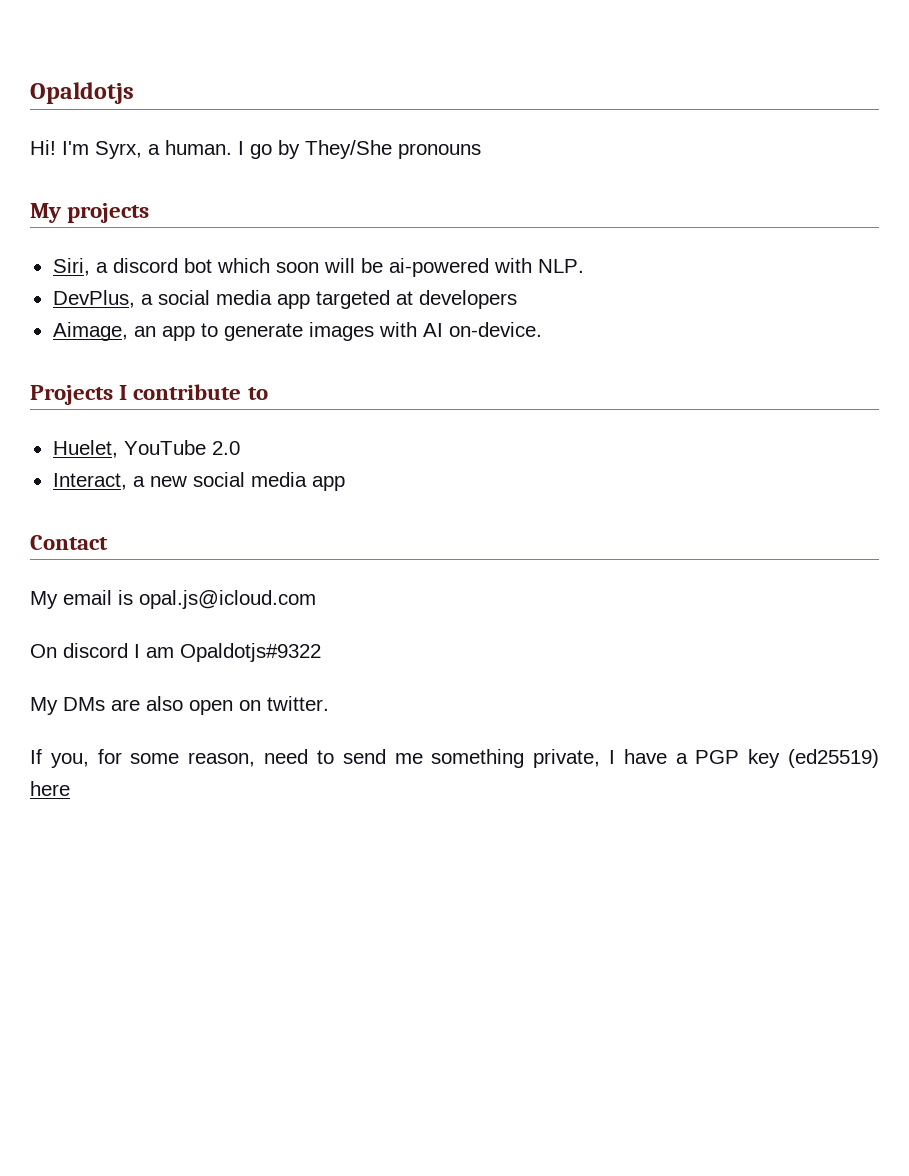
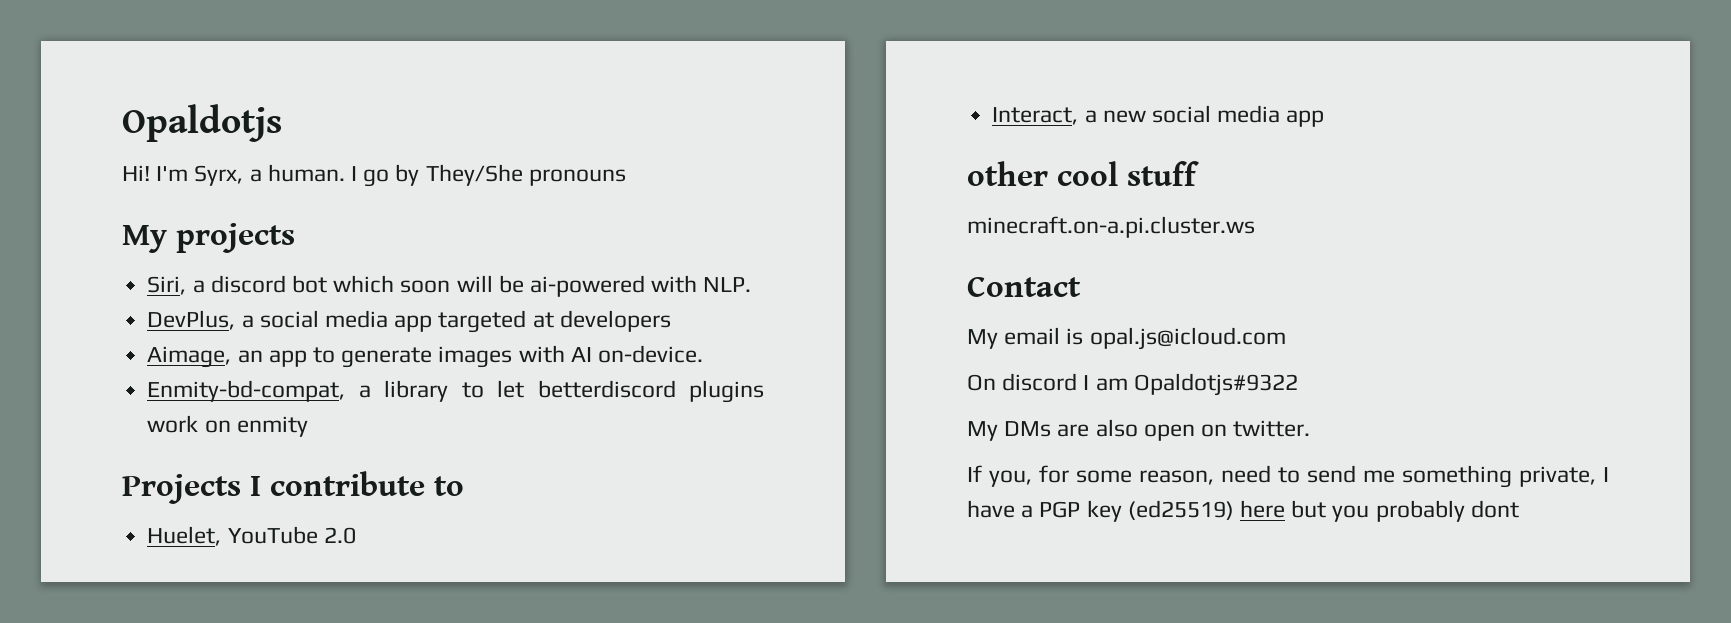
+ Enmity-bd-compat, a library to let betterdiscord plugins work on enmity
+ other cool stuff
+ minecraft.on-a.pi.cluster.ws
- If you, for some reason, need to send me something private, I have a PGP key (ed25519) here
+ If you, for some reason, need to send me something private, I have a PGP key (ed25519) here but you probably dont

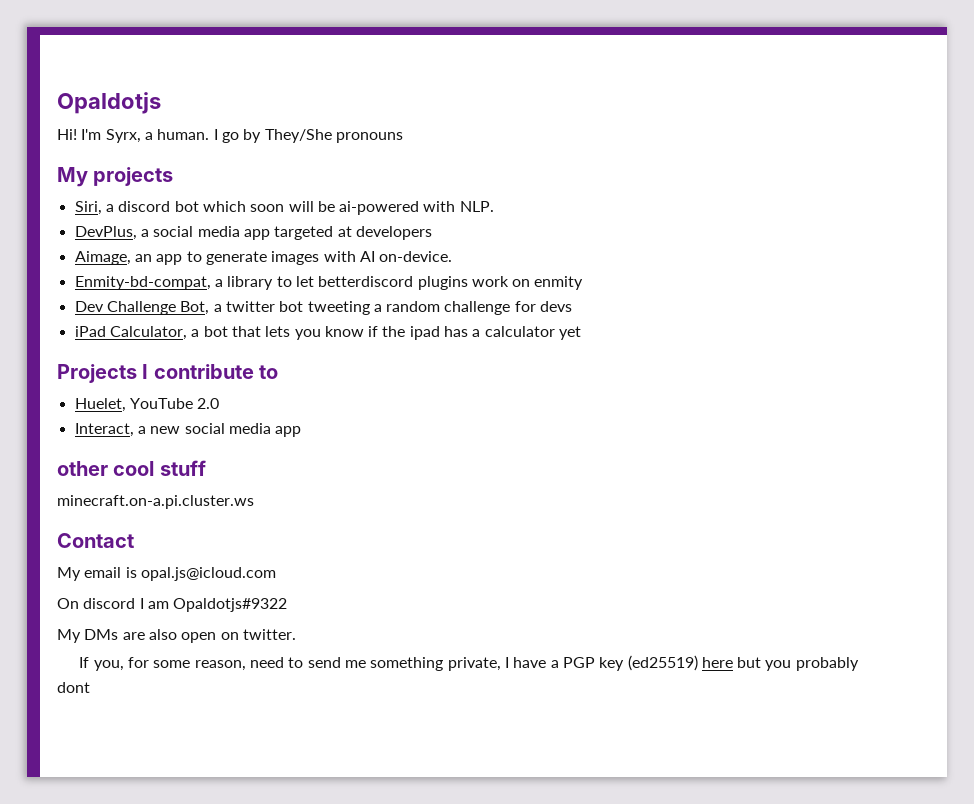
+ Dev Challenge Bot, a twitter bot tweeting a random challenge for devs
+ iPad Calculator, a bot that lets you know if the ipad has a calculator yet

